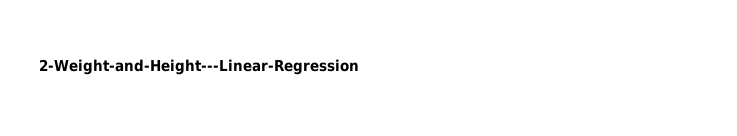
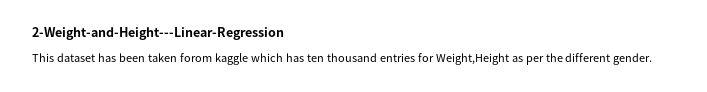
+ This dataset has been taken forom kaggle which has ten thousand entries for Weight,Height as per the different gender.

